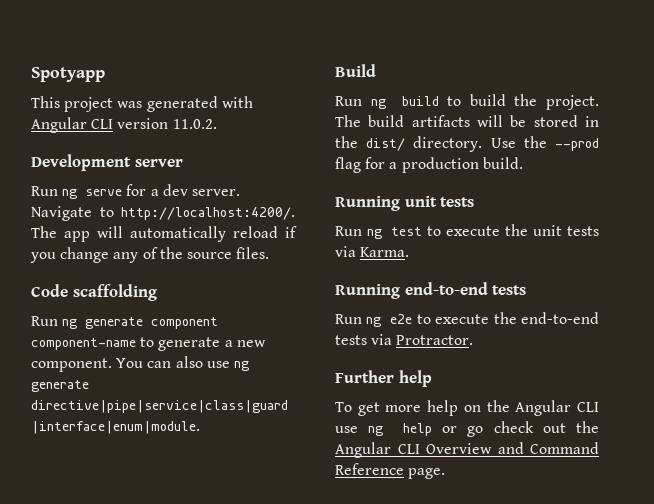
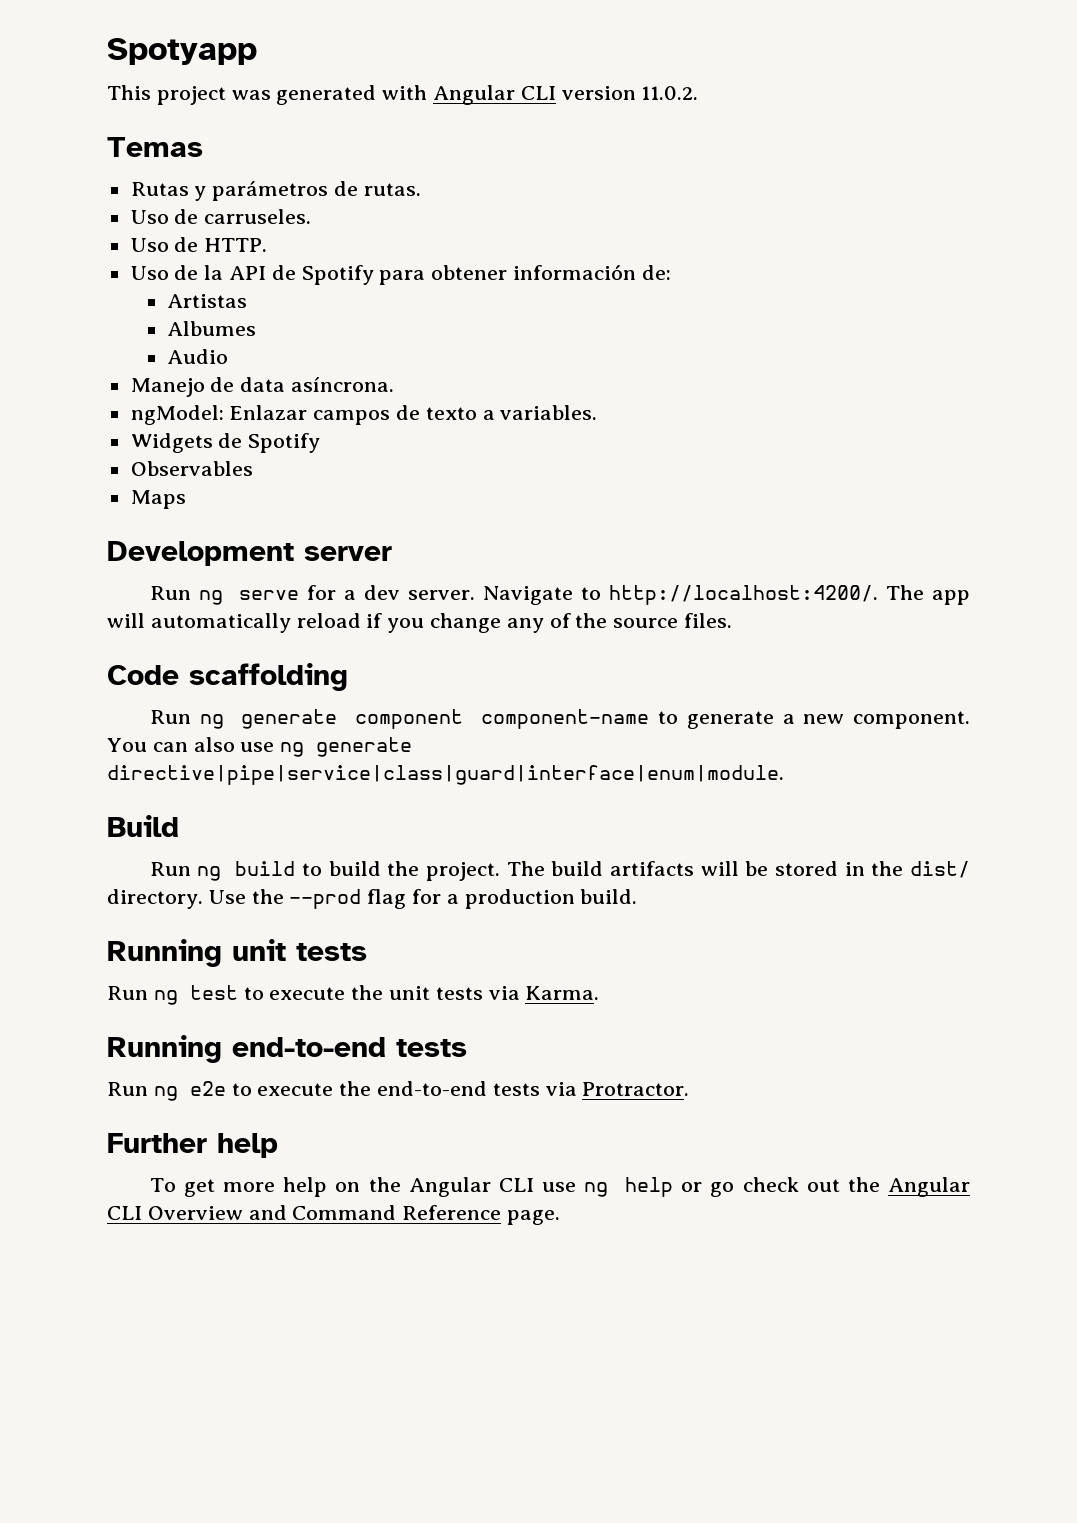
+ Temas
+ Rutas y parámetros de rutas.
+ Uso de carruseles.
+ Uso de HTTP.
+ Uso de la API de Spotify para obtener información de:
+ Artistas
+ Albumes
+ Audio
+ Manejo de data asíncrona.
+ ngModel: Enlazar campos de texto a variables.
+ Widgets de Spotify
+ Observables
+ Maps

